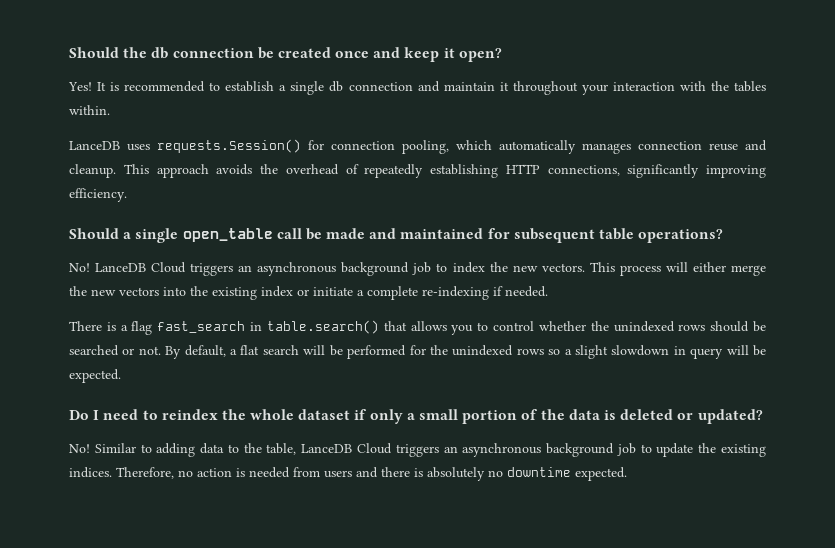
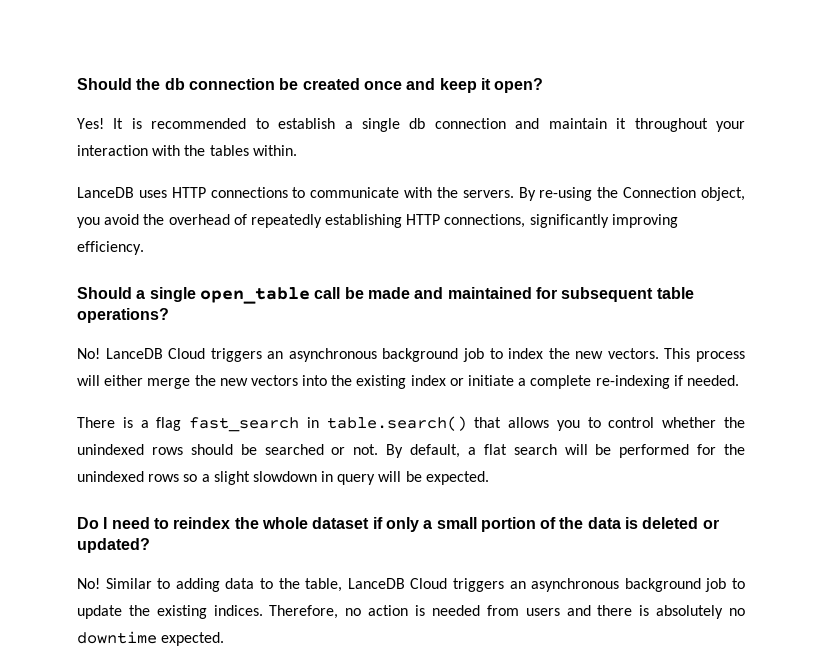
- LanceDB uses requests.Session() for connection pooling, which automatically manages connection reuse and cleanup. This approach avoids the overhead of repeatedly establishing HTTP connections, significantly improving efficiency.
+ LanceDB uses HTTP connections to communicate with the servers. By re-using the Connection object, you avoid the overhead of repeatedly establishing HTTP connections, significantly improving efficiency.

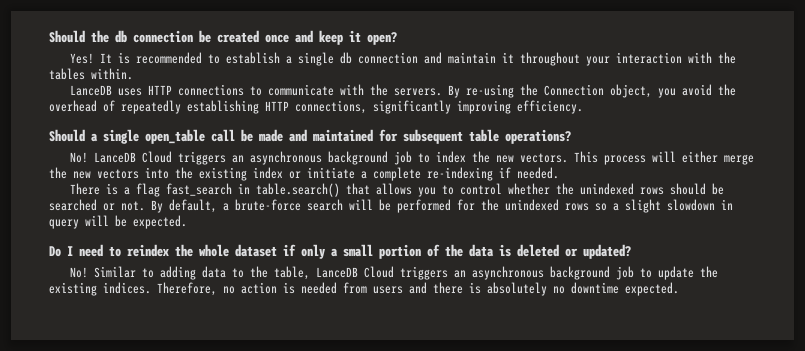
- By default, a flat search will be performed for the unindexed rows so a slight slowdown in query will be expected.
+ By default, a brute-force search will be performed for the unindexed rows so a slight slowdown in query will be expected.

